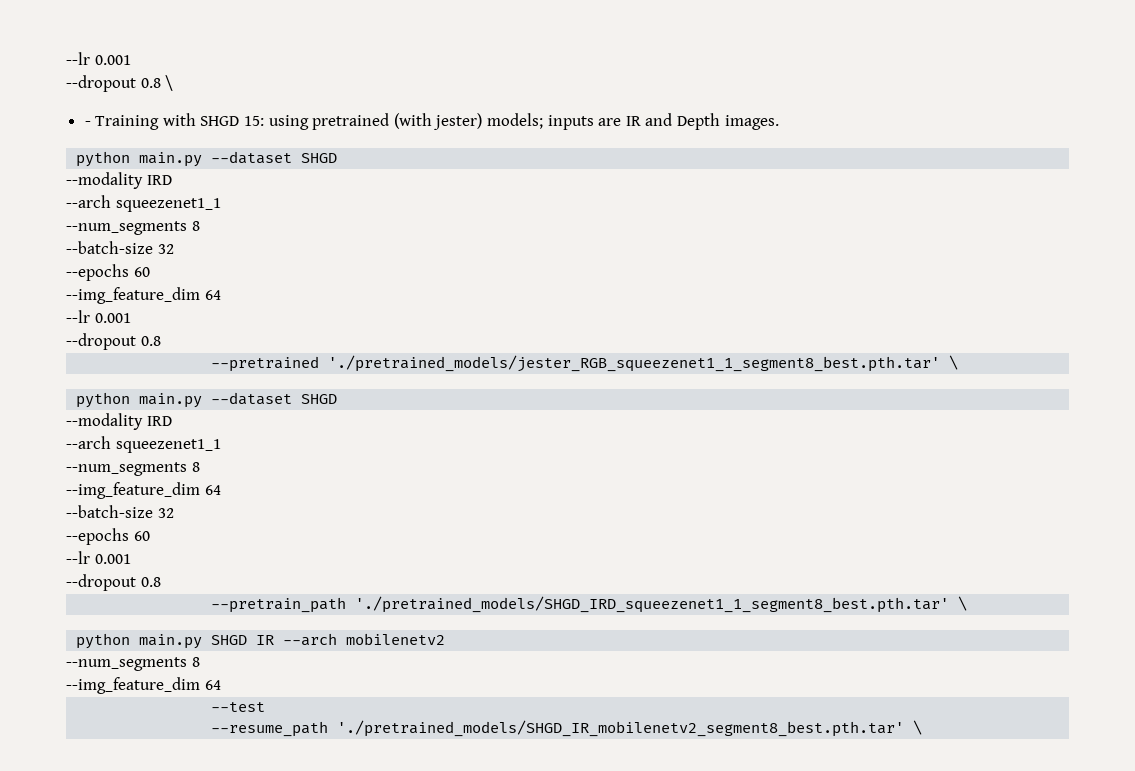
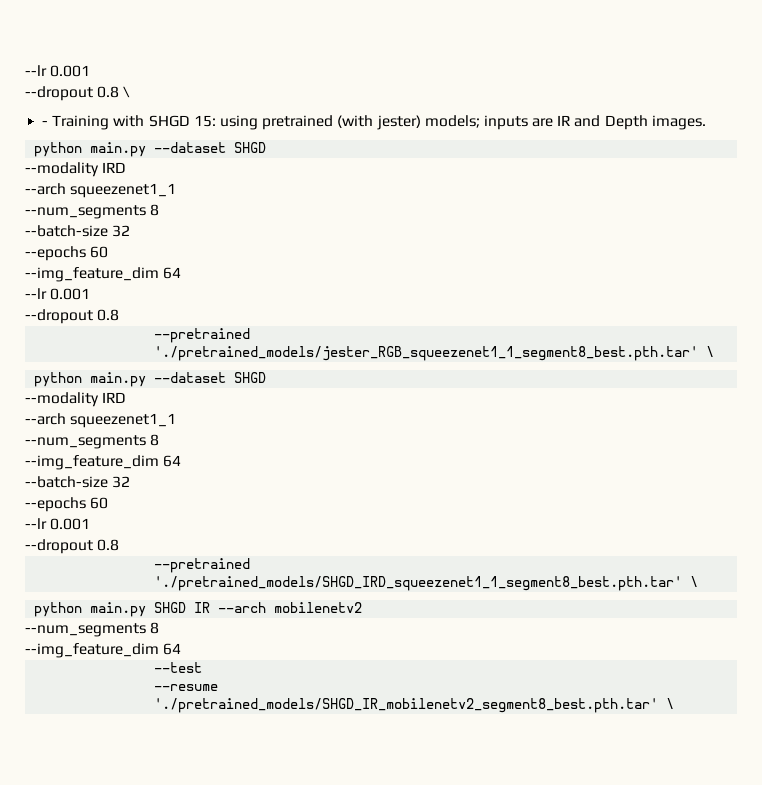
- --pretrain_path './pretrained_models/SHGD_IRD_squeezenet1_1_segment8_best.pth.tar' \
+ --pretrained './pretrained_models/SHGD_IRD_squeezenet1_1_segment8_best.pth.tar' \
- --resume_path './pretrained_models/SHGD_IR_mobilenetv2_segment8_best.pth.tar' \
+ --resume './pretrained_models/SHGD_IR_mobilenetv2_segment8_best.pth.tar' \

